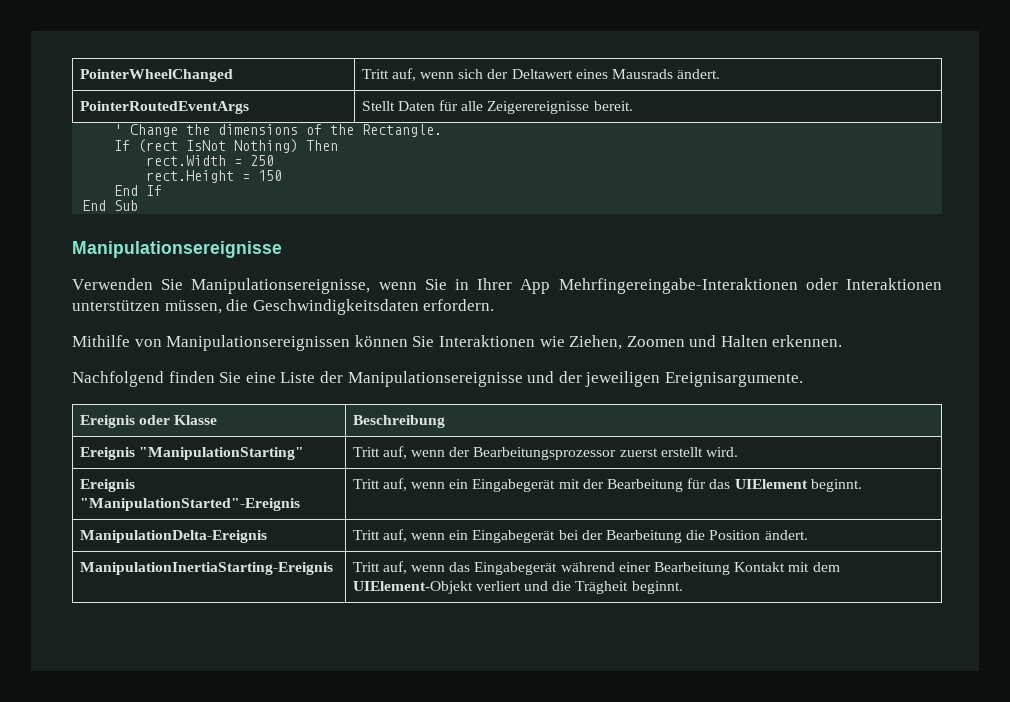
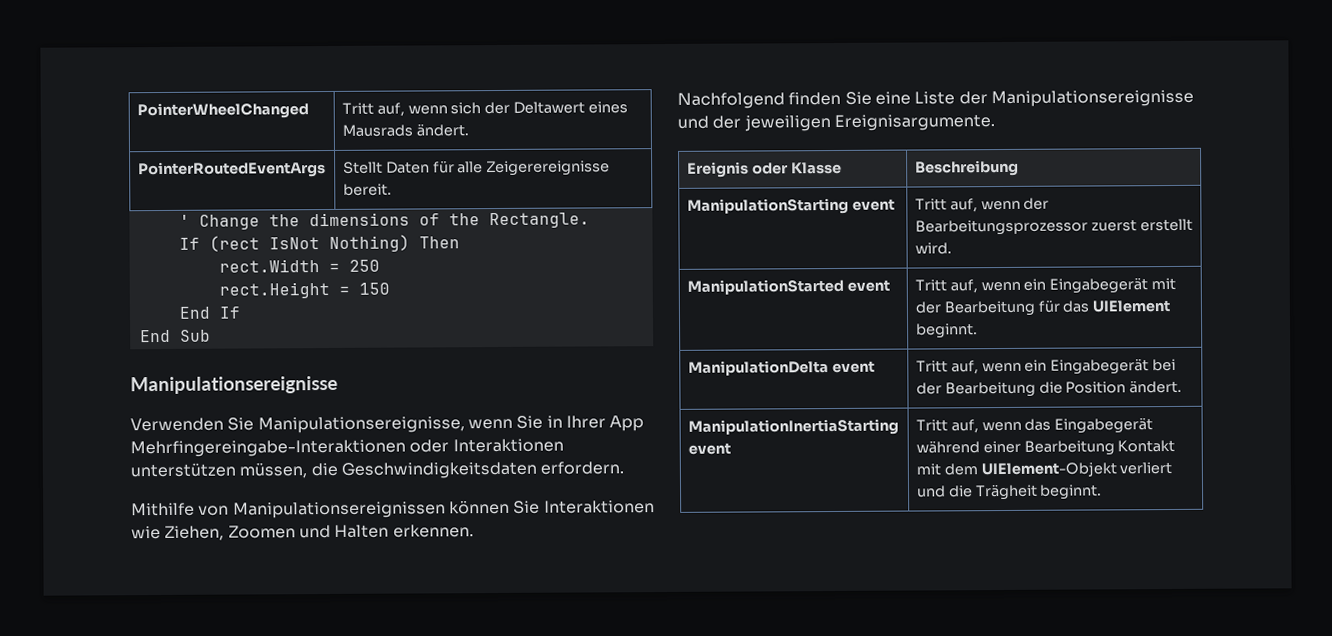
- Ereignis "ManipulationStarting" | Tritt auf, wenn der Bearbeitungsprozessor zuerst erstellt wird.
+ ManipulationStarting event | Tritt auf, wenn der Bearbeitungsprozessor zuerst erstellt wird.
- Ereignis "ManipulationStarted"-Ereignis | Tritt auf, wenn ein Eingabegerät mit der Bearbeitung für das UIElement beginnt.
+ ManipulationStarted event | Tritt auf, wenn ein Eingabegerät mit der Bearbeitung für das UIElement beginnt.
- ManipulationDelta-Ereignis | Tritt auf, wenn ein Eingabegerät bei der Bearbeitung die Position ändert.
+ ManipulationDelta event | Tritt auf, wenn ein Eingabegerät bei der Bearbeitung die Position ändert.
- ManipulationInertiaStarting-Ereignis | Tritt auf, wenn das Eingabegerät während einer Bearbeitung Kontakt mit dem UIElement-Objekt verliert und die Trägheit beginnt.
+ ManipulationInertiaStarting event | Tritt auf, wenn das Eingabegerät während einer Bearbeitung Kontakt mit dem UIElement-Objekt verliert und die Trägheit beginnt.

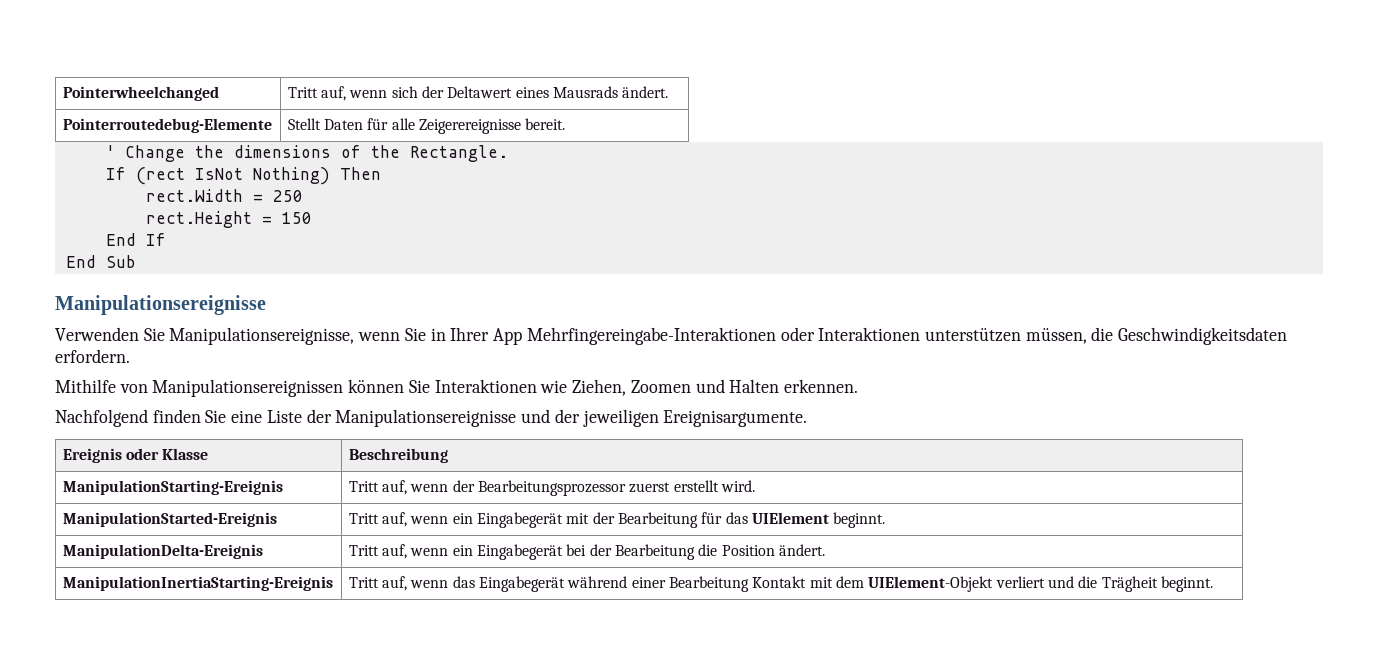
- PointerWheelChanged | Tritt auf, wenn sich der Deltawert eines Mausrads ändert.
+ Pointerwheelchanged | Tritt auf, wenn sich der Deltawert eines Mausrads ändert.
- PointerRoutedEventArgs | Stellt Daten für alle Zeigerereignisse bereit.
+ Pointerroutedebug-Elemente | Stellt Daten für alle Zeigerereignisse bereit.
- ManipulationStarting event | Tritt auf, wenn der Bearbeitungsprozessor zuerst erstellt wird.
+ ManipulationStarting-Ereignis | Tritt auf, wenn der Bearbeitungsprozessor zuerst erstellt wird.
- ManipulationStarted event | Tritt auf, wenn ein Eingabegerät mit der Bearbeitung für das UIElement beginnt.
+ ManipulationStarted-Ereignis | Tritt auf, wenn ein Eingabegerät mit der Bearbeitung für das UIElement beginnt.
- ManipulationDelta event | Tritt auf, wenn ein Eingabegerät bei der Bearbeitung die Position ändert.
+ ManipulationDelta-Ereignis | Tritt auf, wenn ein Eingabegerät bei der Bearbeitung die Position ändert.
- ManipulationInertiaStarting event | Tritt auf, wenn das Eingabegerät während einer Bearbeitung Kontakt mit dem UIElement-Objekt verliert und die Trägheit beginnt.
+ ManipulationInertiaStarting-Ereignis | Tritt auf, wenn das Eingabegerät während einer Bearbeitung Kontakt mit dem UIElement-Objekt verliert und die Trägheit beginnt.

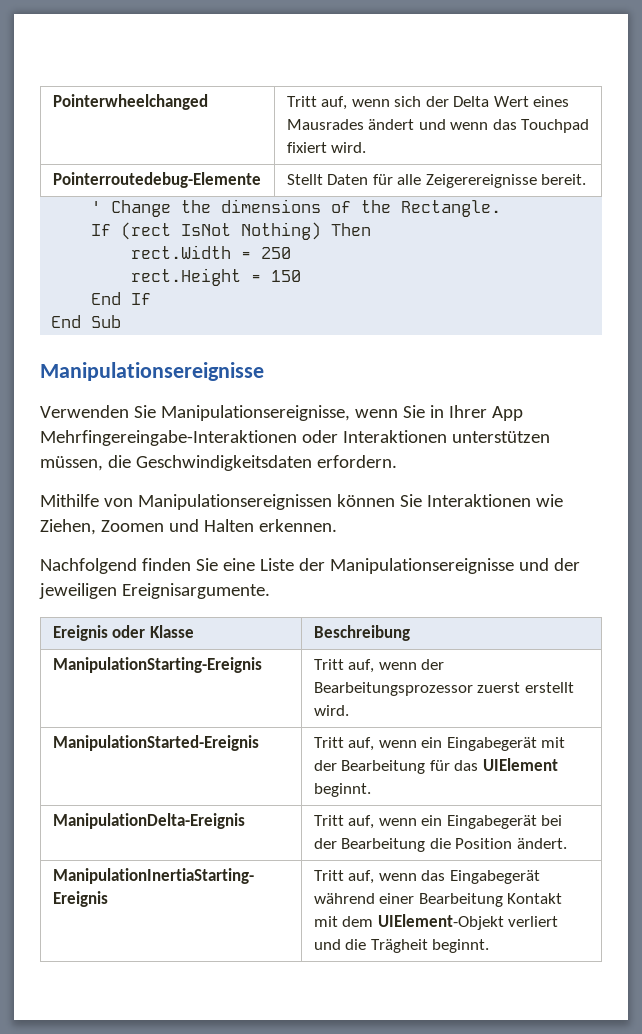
- Pointerwheelchanged | Tritt auf, wenn sich der Deltawert eines Mausrads ändert.
+ Pointerwheelchanged | Tritt auf, wenn sich der Delta Wert eines Mausrades ändert und wenn das Touchpad fixiert wird.

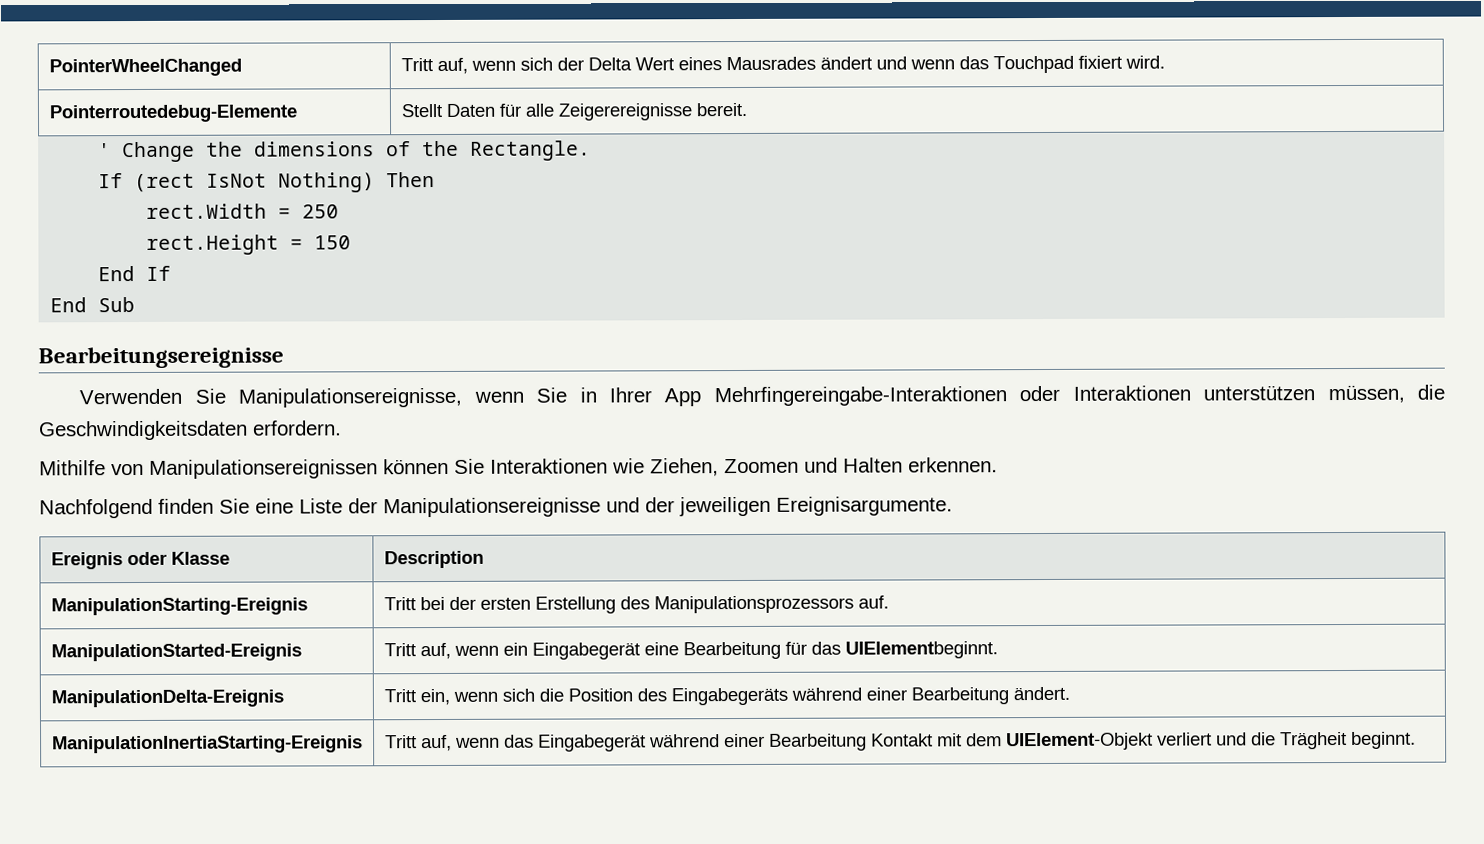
- Pointerwheelchanged | Tritt auf, wenn sich der Delta Wert eines Mausrades ändert und wenn das Touchpad fixiert wird.
+ PointerWheelChanged | Tritt auf, wenn sich der Delta Wert eines Mausrades ändert und wenn das Touchpad fixiert wird.
  End Sub
- Manipulationsereignisse
+ Bearbeitungsereignisse
- Ereignis oder Klasse | Beschreibung
+ Ereignis oder Klasse | Description
- ManipulationStarting-Ereignis | Tritt auf, wenn der Bearbeitungsprozessor zuerst erstellt wird.
+ ManipulationStarting-Ereignis | Tritt bei der ersten Erstellung des Manipulationsprozessors auf.
- ManipulationStarted-Ereignis | Tritt auf, wenn ein Eingabegerät mit der Bearbeitung für das UIElement beginnt.
+ ManipulationStarted-Ereignis | Tritt auf, wenn ein Eingabegerät eine Bearbeitung für das UIElementbeginnt.
- ManipulationDelta-Ereignis | Tritt auf, wenn ein Eingabegerät bei der Bearbeitung die Position ändert.
+ ManipulationDelta-Ereignis | Tritt ein, wenn sich die Position des Eingabegeräts während einer Bearbeitung ändert.

